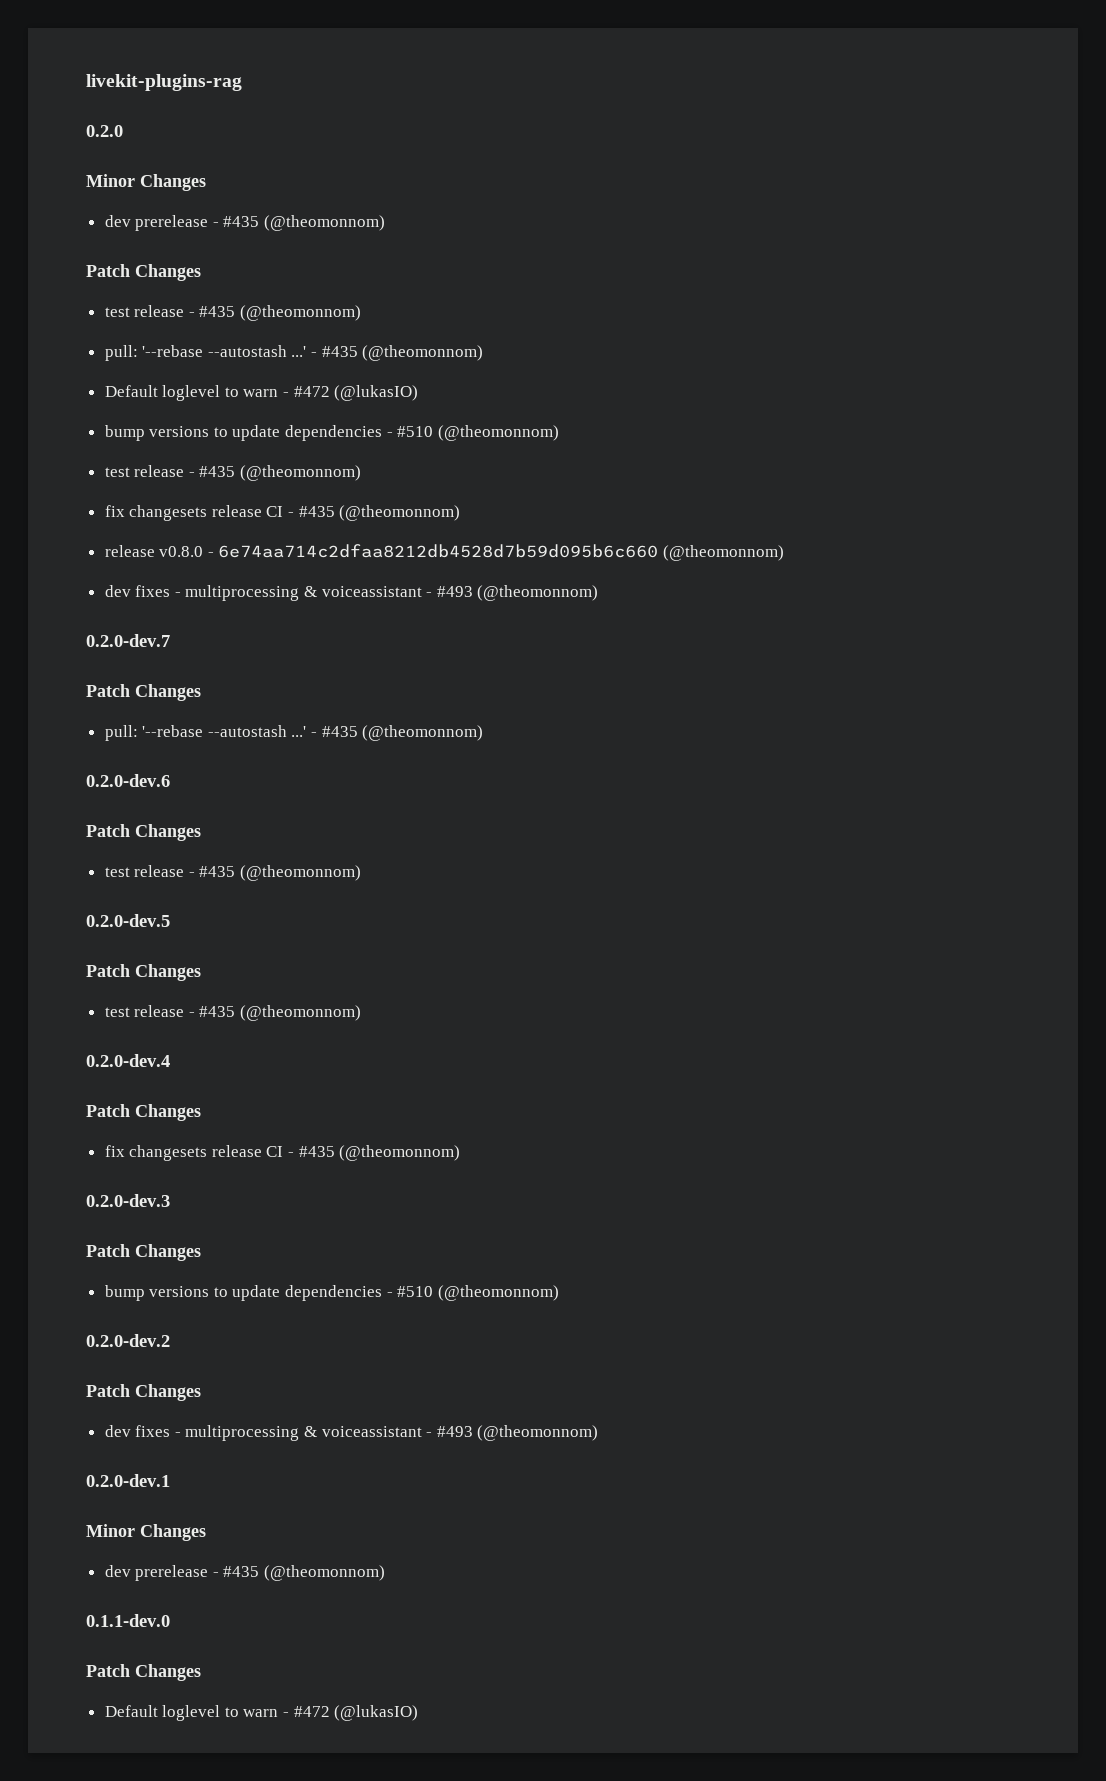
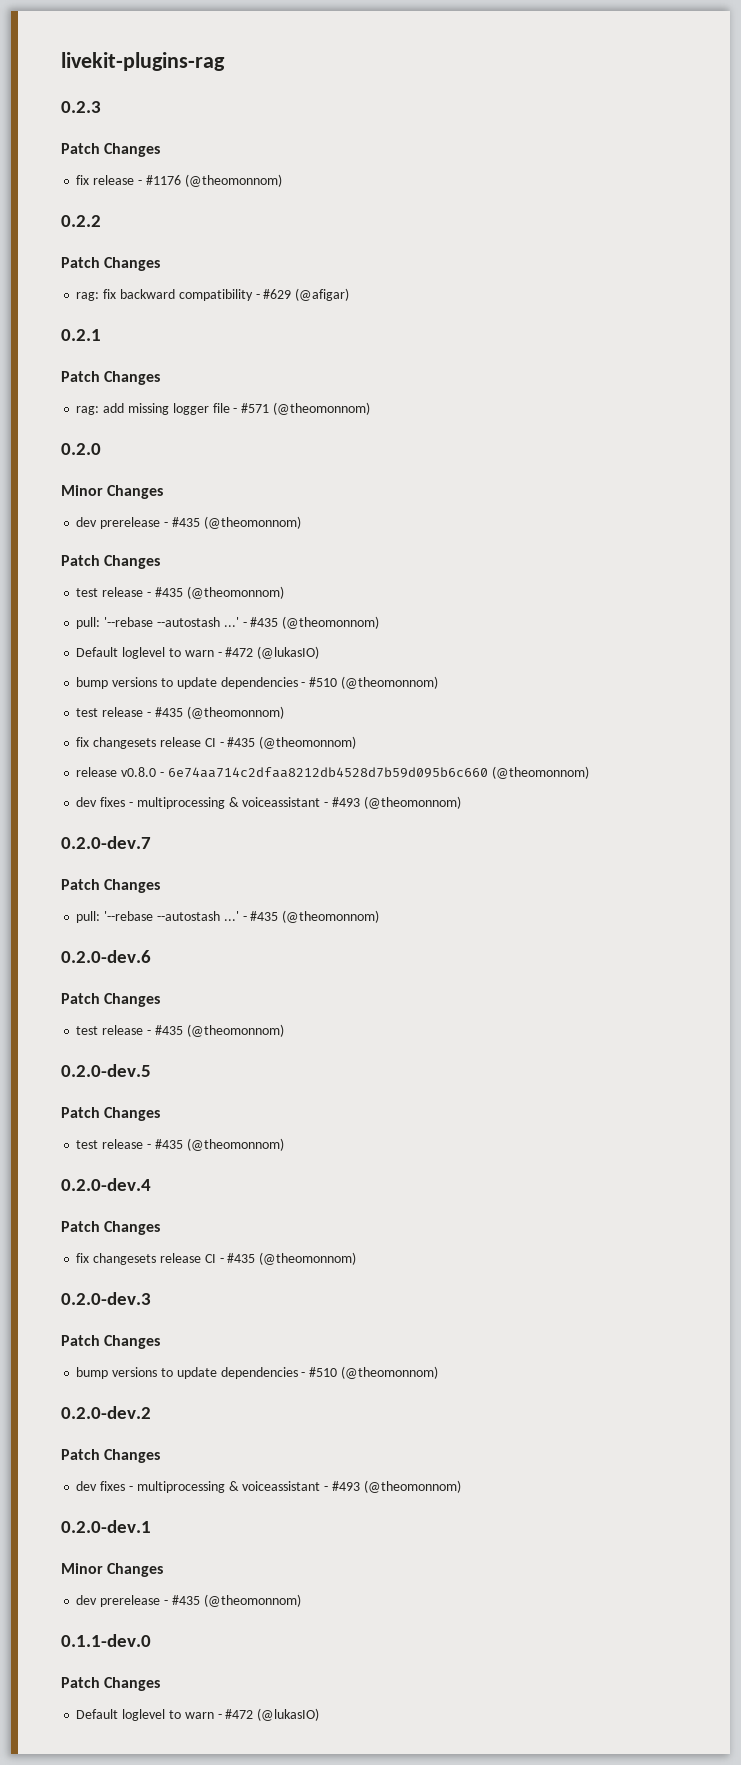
+ 0.2.3
+ Patch Changes
+ fix release - #1176 (@theomonnom)
+ 0.2.2
+ Patch Changes
+ rag: fix backward compatibility - #629 (@afigar)
+ 0.2.1
+ Patch Changes
+ rag: add missing logger file - #571 (@theomonnom)

